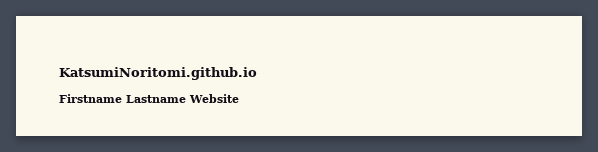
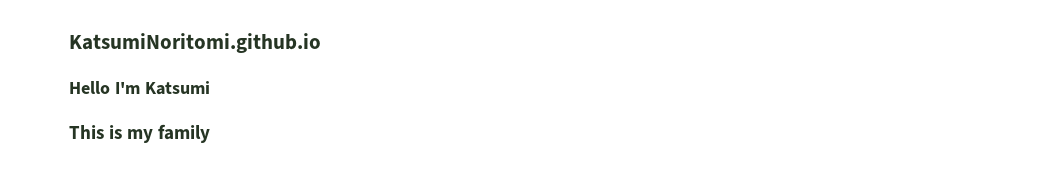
- Firstname Lastname Website
+ Hello I'm Katsumi
+ This is my family

